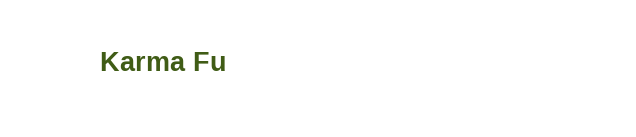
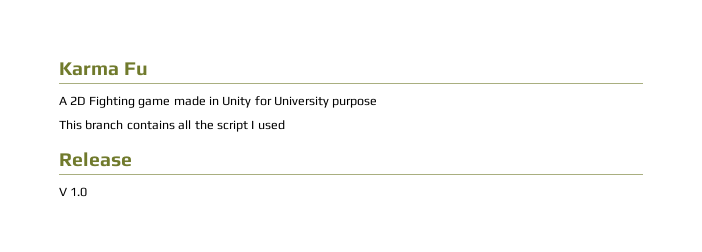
+ A 2D Fighting game made in Unity for University purpose
+ This branch contains all the script I used
+ Release
+ V 1.0

